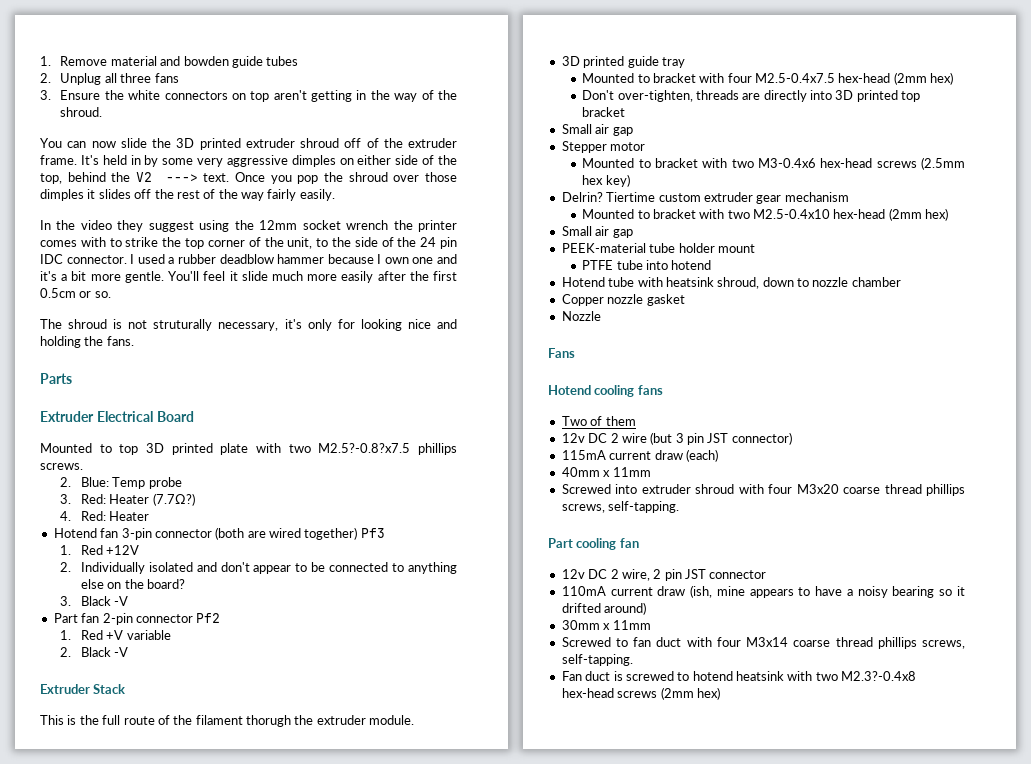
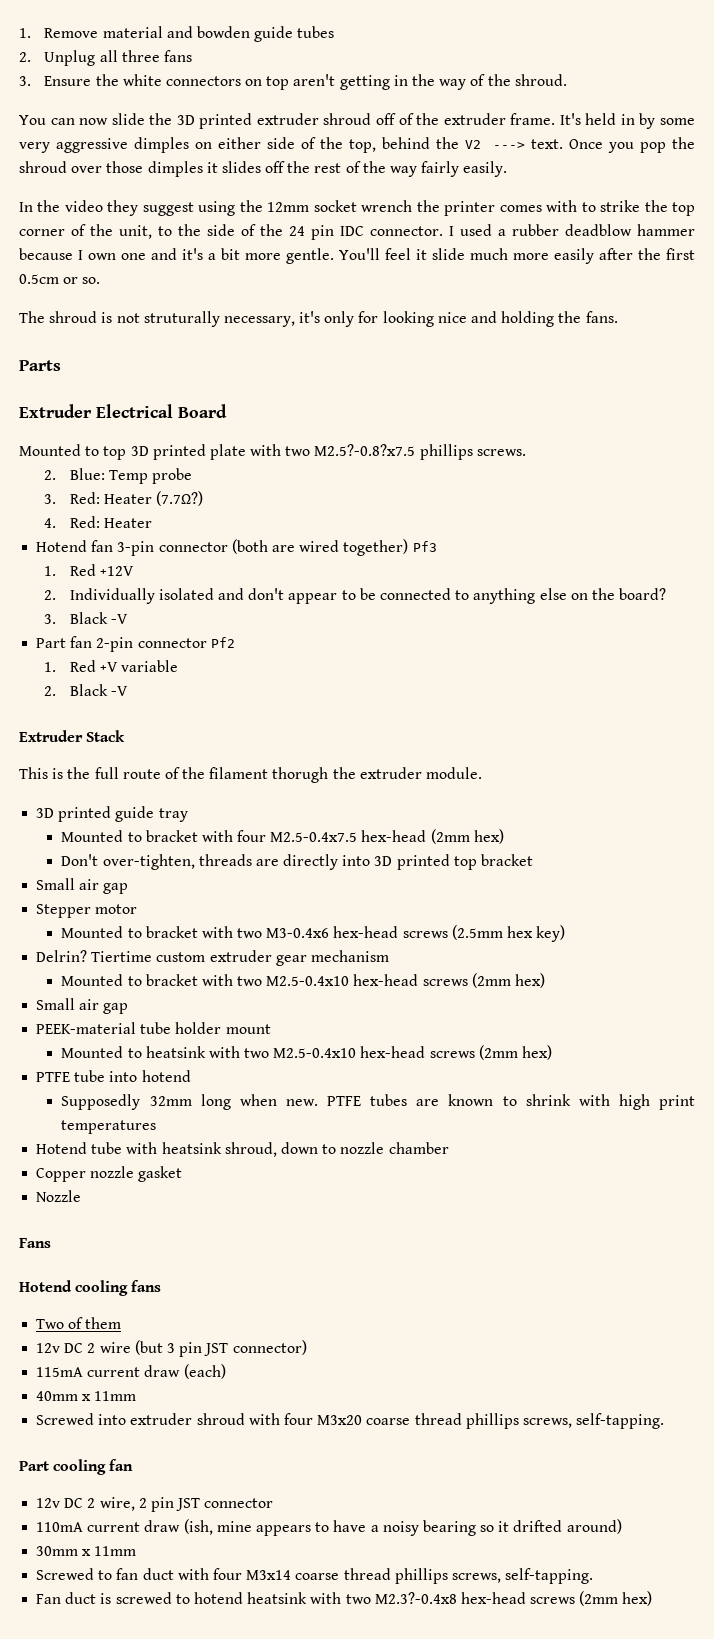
- Mounted to bracket with two M2.5-0.4x10 hex-head (2mm hex)
+ Mounted to bracket with two M2.5-0.4x10 hex-head screws (2mm hex)
+ Mounted to heatsink with two M2.5-0.4x10 hex-head screws (2mm hex)
  PTFE tube into hotend
+ Supposedly 32mm long when new. PTFE tubes are known to shrink with high print temperatures

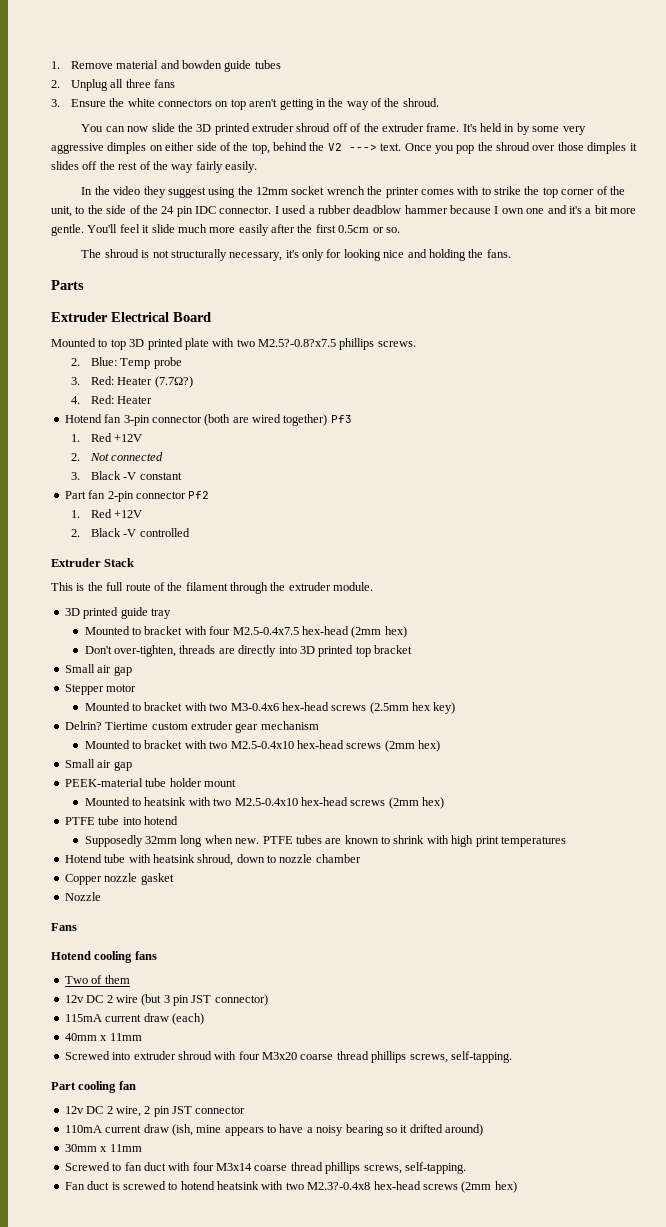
- The shroud is not struturally necessary, it's only for looking nice and holding the fans.
+ The shroud is not structurally necessary, it's only for looking nice and holding the fans.
- 2. Individually isolated and don't appear to be connected to anything else on the board?
+ 2. Not connected
- 3. Black -V
+ 3. Black -V constant
  Part fan 2-pin connector Pf2
- 1. Red +V variable
+ 1. Red +12V
- 2. Black -V
+ 2. Black -V controlled
- This is the full route of the filament thorugh the extruder module.
+ This is the full route of the filament through the extruder module.

